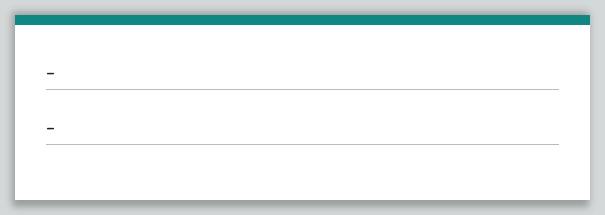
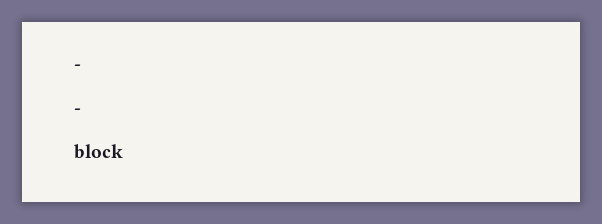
+ block

